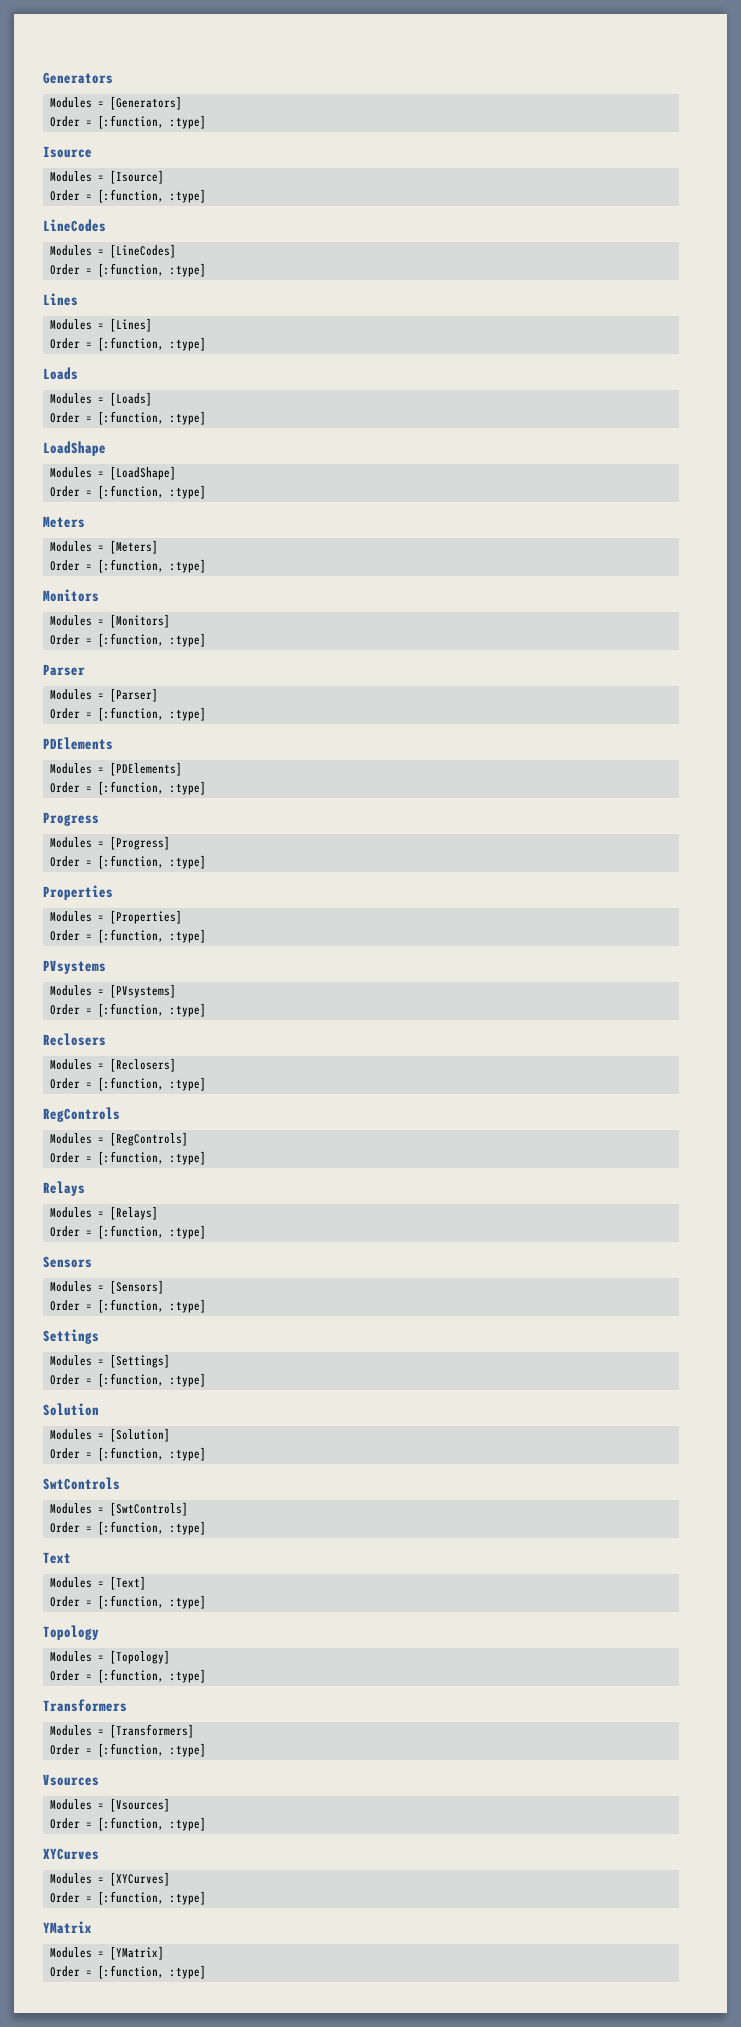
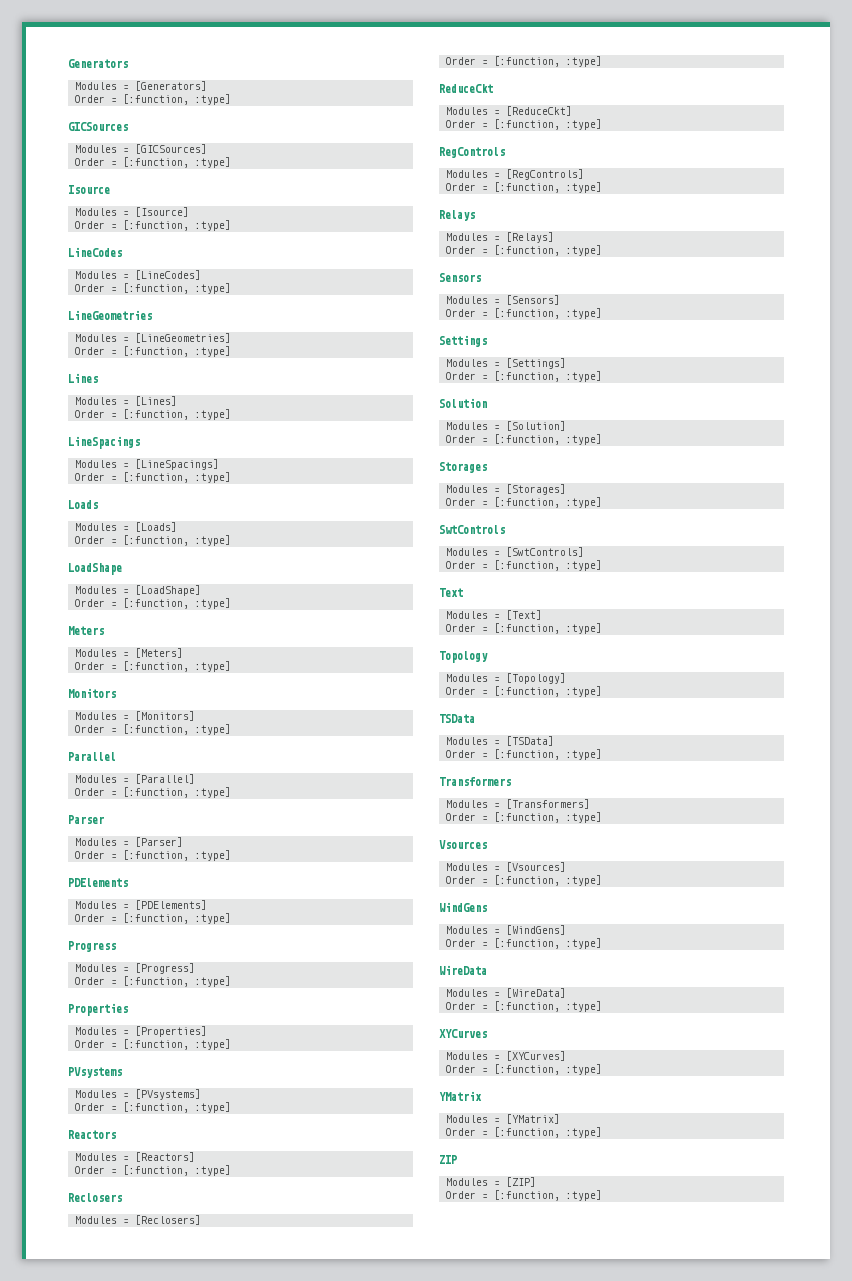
+ GICSources
+ Modules = [GICSources]
+ Order = [:function, :type]
+ LineGeometries
+ Modules = [LineGeometries]
+ Order = [:function, :type]
+ LineSpacings
+ Modules = [LineSpacings]
+ Order = [:function, :type]
+ Parallel
+ Modules = [Parallel]
+ Order = [:function, :type]
+ Reactors
+ Modules = [Reactors]
+ Order = [:function, :type]
+ ReduceCkt
+ Modules = [ReduceCkt]
+ Order = [:function, :type]
+ Storages
+ Modules = [Storages]
+ Order = [:function, :type]
+ TSData
+ Modules = [TSData]
+ Order = [:function, :type]
+ WindGens
+ Modules = [WindGens]
+ Order = [:function, :type]
+ WireData
+ Modules = [WireData]
+ Order = [:function, :type]
+ ZIP
+ Modules = [ZIP]
+ Order = [:function, :type]

